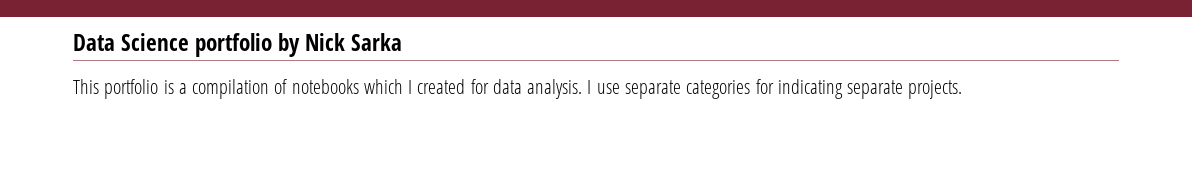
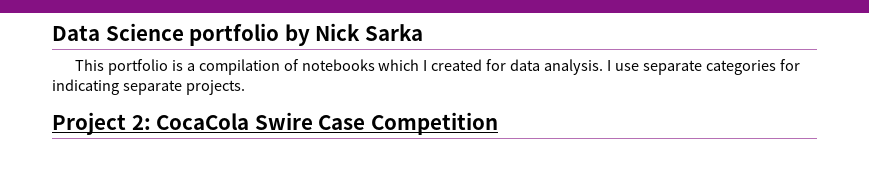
+ Project 2: CocaCola Swire Case Competition

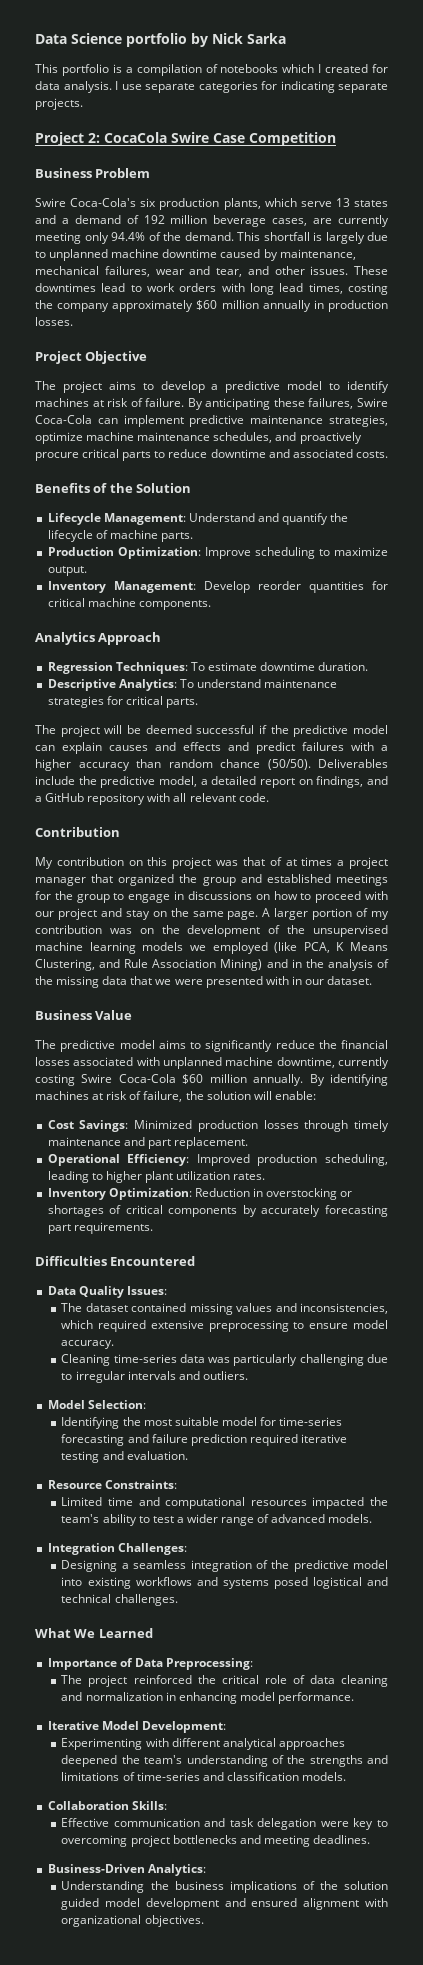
+ Business Problem
+ Swire Coca-Cola's six production plants, which serve 13 states and a demand of 192 million beverage cases, are currently meeting only 94.4% of the demand. This shortfall is largely due to unplanned machine downtime caused by maintenance, mechanical failures, wear and tear, and other issues. These downtimes lead to work orders with long lead times, costing the company approximately $60 million annually in production losses.
+ Project Objective
+ The project aims to develop a predictive model to identify machines at risk of failure. By anticipating these failures, Swire Coca-Cola can implement predictive maintenance strategies, optimize machine maintenance schedules, and proactively procure critical parts to reduce downtime and associated costs.
+ Benefits of the Solution
+ Lifecycle Management: Understand and quantify the lifecycle of machine parts.
+ Production Optimization: Improve scheduling to maximize output.
+ Inventory Management: Develop reorder quantities for critical machine components.
+ Analytics Approach
+ Regression Techniques: To estimate downtime duration.
+ Descriptive Analytics: To understand maintenance strategies for critical parts.
+ The project will be deemed successful if the predictive model can explain causes and effects and predict failures with a higher accuracy than random chance (50/50). Deliverables include the predictive model, a detailed report on findings, and a GitHub repository with all relevant code.
+ Contribution
+ My contribution on this project was that of at times a project manager that organized the group and established meetings for the group to engage in discussions on how to proceed with our project and stay on the same page. A larger portion of my contribution was on the development of the unsupervised machine learning models we employed (like PCA, K Means Clustering, and Rule Association Mining) and in the analysis of the missing data that we were presented with in our dataset.
+ Business Value
+ The predictive model aims to significantly reduce the financial losses associated with unplanned machine downtime, currently costing Swire Coca-Cola $60 million annually. By identifying machines at risk of failure, the solution will enable:
+ Cost Savings: Minimized production losses through timely maintenance and part replacement.
+ Operational Efficiency: Improved production scheduling, leading to higher plant utilization rates.
+ Inventory Optimization: Reduction in overstocking or shortages of critical components by accurately forecasting part requirements.
+ Difficulties Encountered
+ Data Quality Issues:
+ The dataset contained missing values and inconsistencies, which required extensive preprocessing to ensure model accuracy.
+ Cleaning time-series data was particularly challenging due to irregular intervals and outliers.
+ Model Selection:
+ Identifying the most suitable model for time-series forecasting and failure prediction required iterative testing and evaluation.
+ Resource Constraints:
+ Limited time and computational resources impacted the team's ability to test a wider range of advanced models.
+ Integration Challenges:
+ Designing a seamless integration of the predictive model into existing workflows and systems posed logistical and technical challenges.
+ What We Learned
+ Importance of Data Preprocessing:
+ The project reinforced the critical role of data cleaning and normalization in enhancing model performance.
+ Iterative Model Development:
+ Experimenting with different analytical approaches deepened the team's understanding of the strengths and limitations of time-series and classification models.
+ Collaboration Skills:
+ Effective communication and task delegation were key to overcoming project bottlenecks and meeting deadlines.
+ Business-Driven Analytics:
+ Understanding the business implications of the solution guided model development and ensured alignment with organizational objectives.

